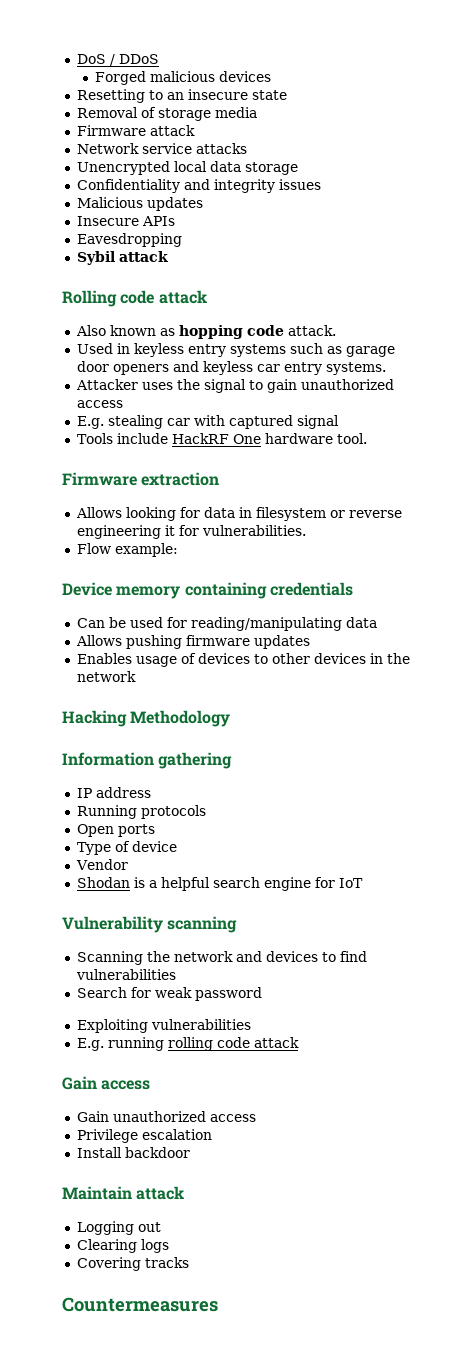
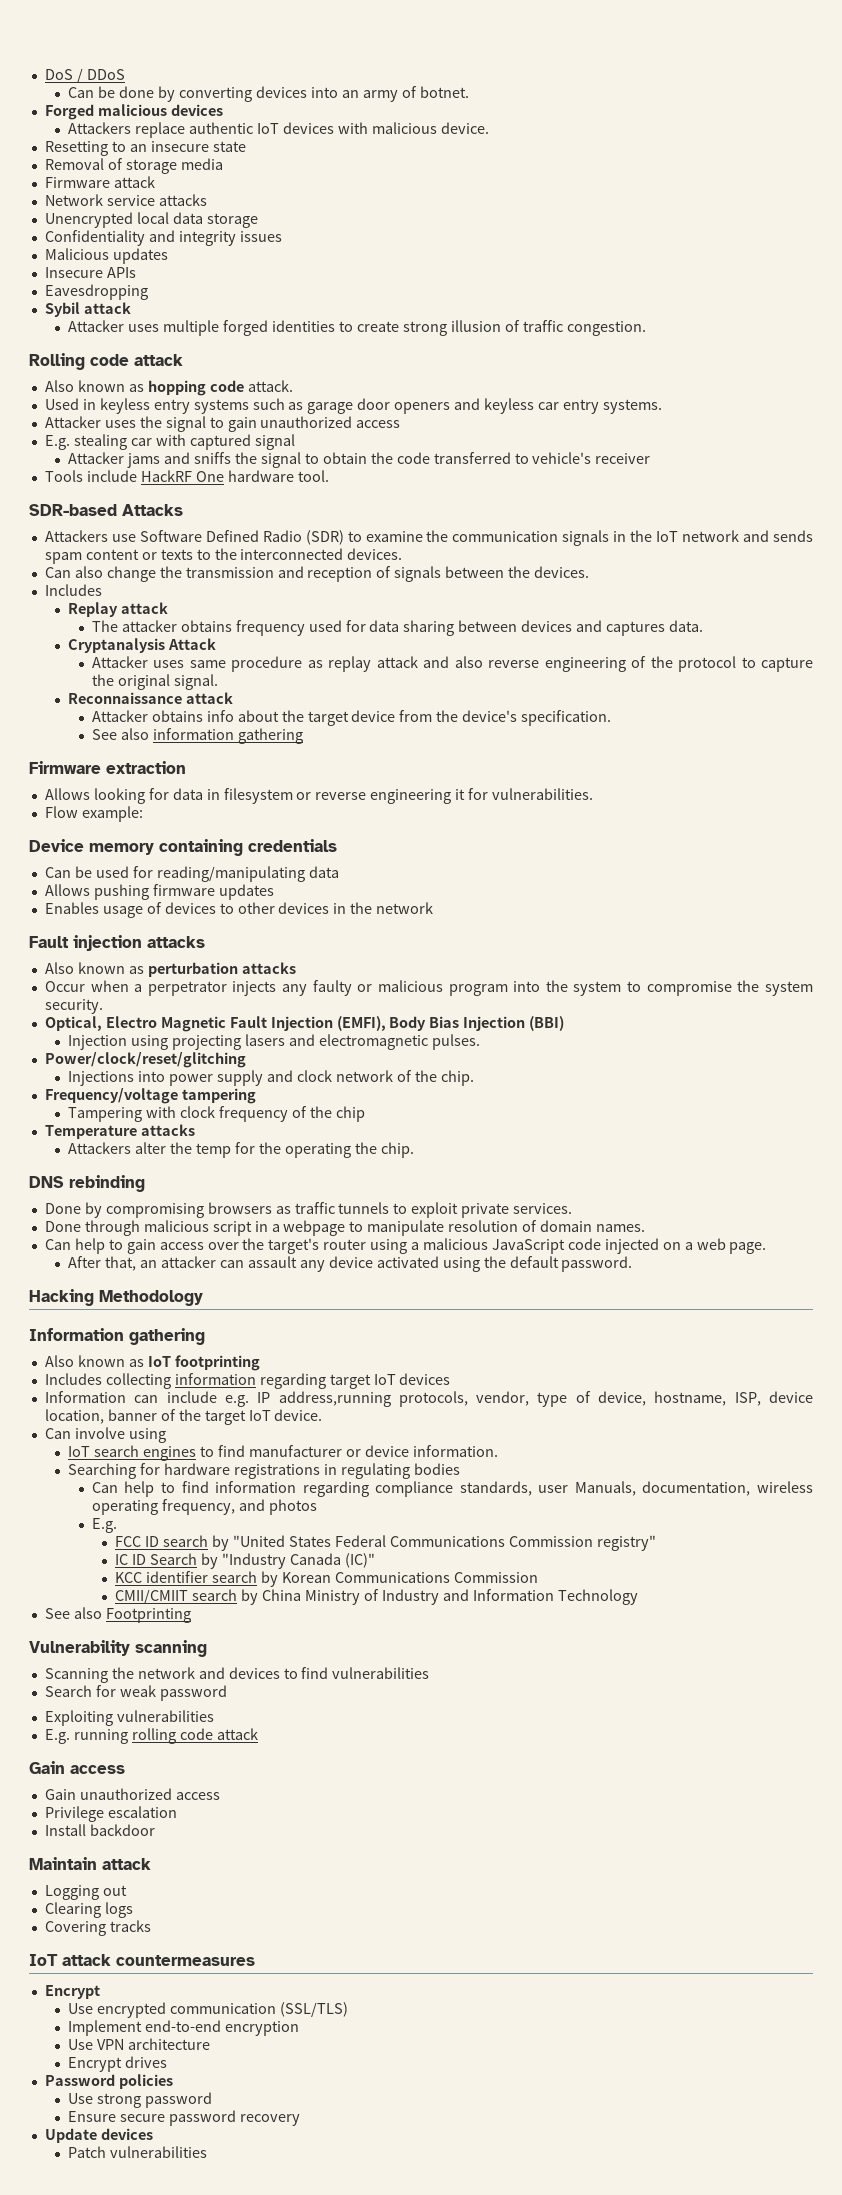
+ Can be done by converting devices into an army of botnet.
  Forged malicious devices
+ Attackers replace authentic IoT devices with malicious device.
+ Attacker uses multiple forged identities to create strong illusion of traffic congestion.
+ Attacker jams and sniffs the signal to obtain the code transferred to vehicle's receiver
+ SDR-based Attacks
+ Attackers use Software Defined Radio (SDR) to examine the communication signals in the IoT network and sends spam content or texts to the interconnected devices.
+ Can also change the transmission and reception of signals between the devices.
+ Includes
+ Replay attack
+ The attacker obtains frequency used for data sharing between devices and captures data.
+ Cryptanalysis Attack
+ Attacker uses same procedure as replay attack and also reverse engineering of the protocol to capture the original signal.
+ Reconnaissance attack
+ Attacker obtains info about the target device from the device's specification.
+ See also information gathering
+ Fault injection attacks
+ Also known as perturbation attacks
+ Occur when a perpetrator injects any faulty or malicious program into the system to compromise the system security.
+ Optical, Electro Magnetic Fault Injection (EMFI), Body Bias Injection (BBI)
+ Injection using projecting lasers and electromagnetic pulses.
+ Power/clock/reset/glitching
+ Injections into power supply and clock network of the chip.
+ Frequency/voltage tampering
+ Tampering with clock frequency of the chip
+ Temperature attacks
+ Attackers alter the temp for the operating the chip.
+ DNS rebinding
+ Done by compromising browsers as traffic tunnels to exploit private services.
+ Done through malicious script in a webpage to manipulate resolution of domain names.
+ Can help to gain access over the target's router using a malicious JavaScript code injected on a web page.
+ After that, an attacker can assault any device activated using the default password.
  Hacking Methodology
  Information gathering
- IP address
- Running protocols
- Open ports
- Type of device
- Vendor
- Shodan is a helpful search engine for IoT
+ Also known as IoT footprinting
+ Includes collecting information regarding target IoT devices
+ Information can include e.g. IP address,running protocols, vendor, type of device, hostname, ISP, device location, banner of the target IoT device.
+ Can involve using
+ IoT search engines to find manufacturer or device information.
+ Searching for hardware registrations in regulating bodies
+ Can help to find information regarding compliance standards, user Manuals, documentation, wireless operating frequency, and photos
+ E.g.
+ FCC ID search by "United States Federal Communications Commission registry"
+ IC ID Search by "Industry Canada (IC)"
+ KCC identifier search by Korean Communications Commission
+ CMII/CMIIT search by China Ministry of Industry and Information Technology
+ See also Footprinting
- Countermeasures
+ IoT attack countermeasures
+ Encrypt
+ Use encrypted communication (SSL/TLS)
+ Implement end-to-end encryption
+ Use VPN architecture
+ Encrypt drives
+ Password policies
+ Use strong password
+ Ensure secure password recovery
+ Update devices
+ Patch vulnerabilities

